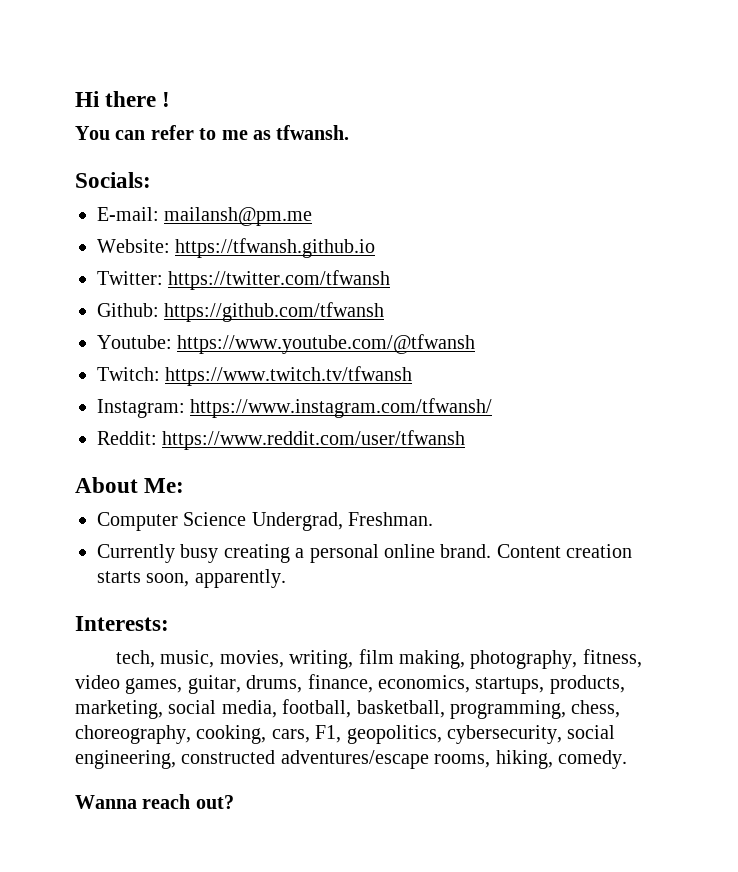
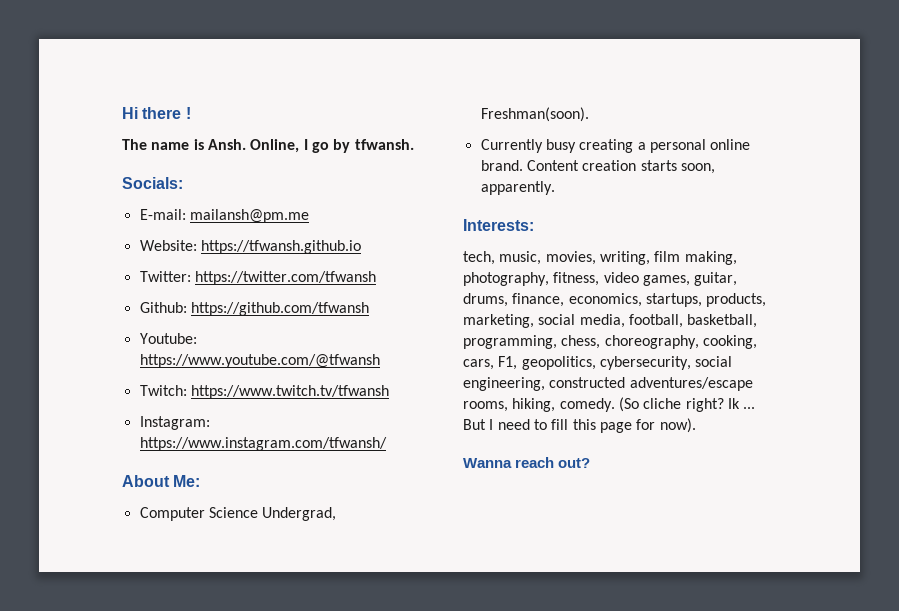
- You can refer to me as tfwansh.
+ The name is Ansh. Online, I go by tfwansh.
- Reddit: https://www.reddit.com/user/tfwansh
- Computer Science Undergrad, Freshman.
+ Computer Science Undergrad, Freshman(soon).
+ (So cliche right? Ik ... But I need to fill this page for now).

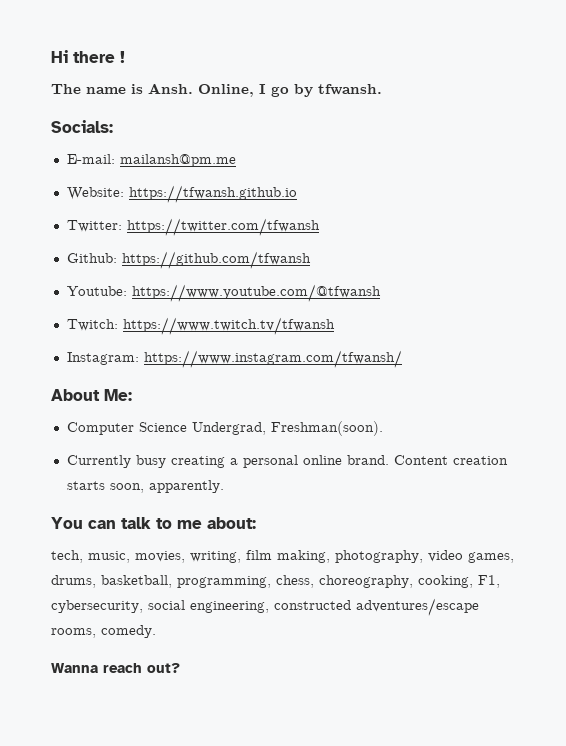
- Interests:
+ You can talk to me about:
- tech, music, movies, writing, film making, photography, fitness, video games, guitar, drums, finance, economics, startups, products, marketing, social media, football, basketball, programming, chess, choreography, cooking, cars, F1, geopolitics, cybersecurity, social engineering, constructed adventures/escape rooms, hiking, comedy. (So cliche right? Ik ... But I need to fill this page for now).
+ tech, music, movies, writing, film making, photography, video games, drums, basketball, programming, chess, choreography, cooking, F1, cybersecurity, social engineering, constructed adventures/escape rooms, comedy.

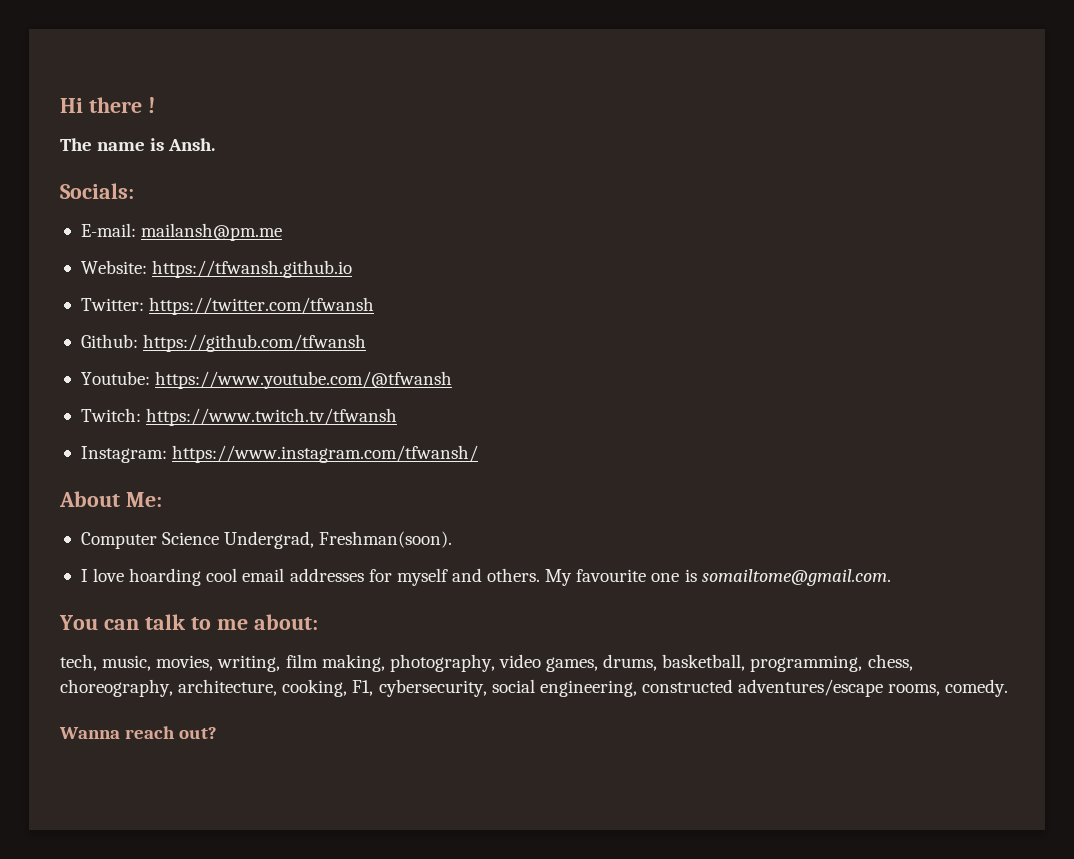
- Online, I go by tfwansh.
- Currently busy creating a personal online brand. Content creation starts soon, apparently.
+ I love hoarding cool email addresses for myself and others. My favourite one is somailtome@gmail.com.
- tech, music, movies, writing, film making, photography, video games, drums, basketball, programming, chess, choreography, cooking, F1, cybersecurity, social engineering, constructed adventures/escape rooms, comedy.
+ tech, music, movies, writing, film making, photography, video games, drums, basketball, programming, chess, choreography, architecture, cooking, F1, cybersecurity, social engineering, constructed adventures/escape rooms, comedy.

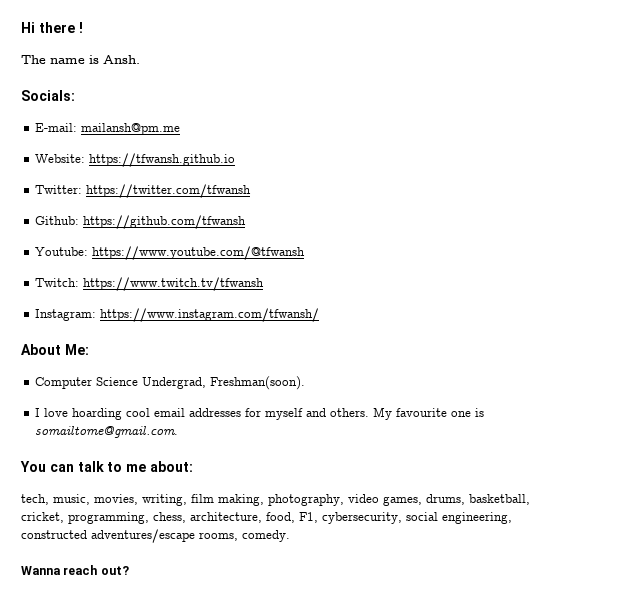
- tech, music, movies, writing, film making, photography, video games, drums, basketball, programming, chess, choreography, architecture, cooking, F1, cybersecurity, social engineering, constructed adventures/escape rooms, comedy.
+ tech, music, movies, writing, film making, photography, video games, drums, basketball, cricket, programming, chess, architecture, food, F1, cybersecurity, social engineering, constructed adventures/escape rooms, comedy.

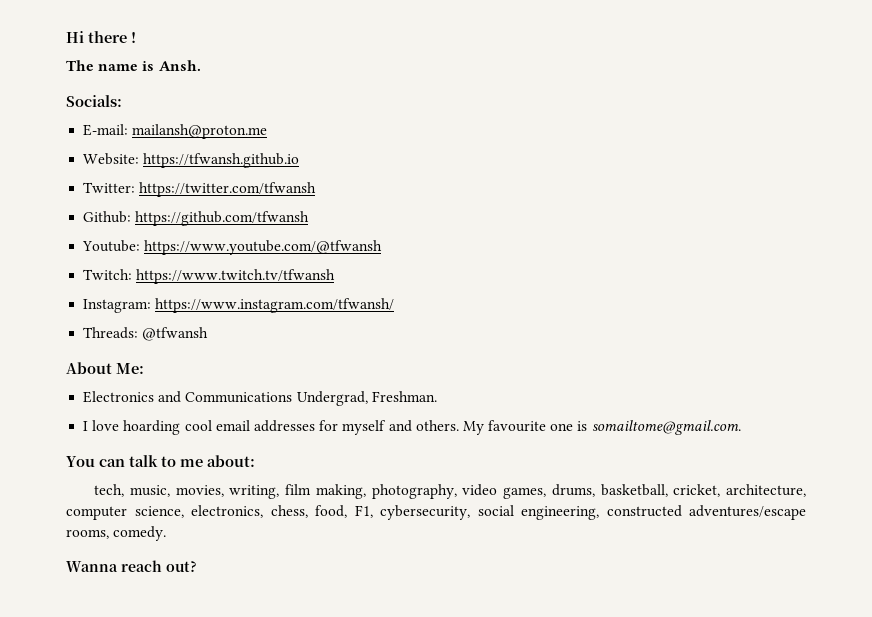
- E-mail: mailansh@pm.me
+ E-mail: mailansh@proton.me
+ Threads: @tfwansh
- Computer Science Undergrad, Freshman(soon).
+ Electronics and Communications Undergrad, Freshman.
- tech, music, movies, writing, film making, photography, video games, drums, basketball, cricket, programming, chess, architecture, food, F1, cybersecurity, social engineering, constructed adventures/escape rooms, comedy.
+ tech, music, movies, writing, film making, photography, video games, drums, basketball, cricket, architecture, computer science, electronics, chess, food, F1, cybersecurity, social engineering, constructed adventures/escape rooms, comedy.

